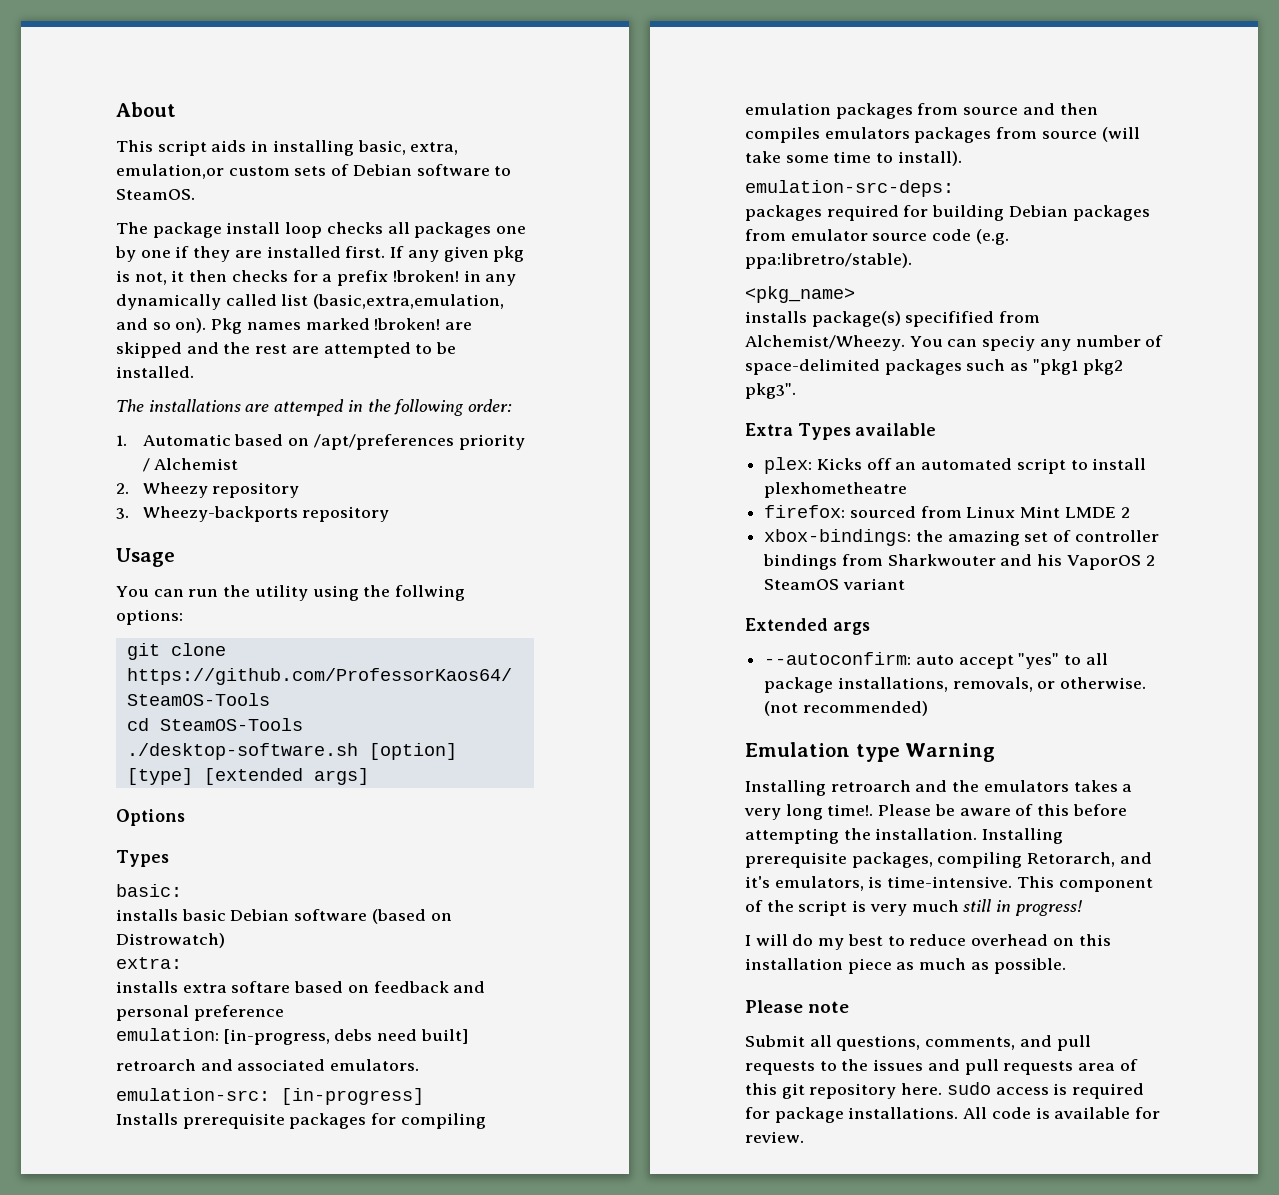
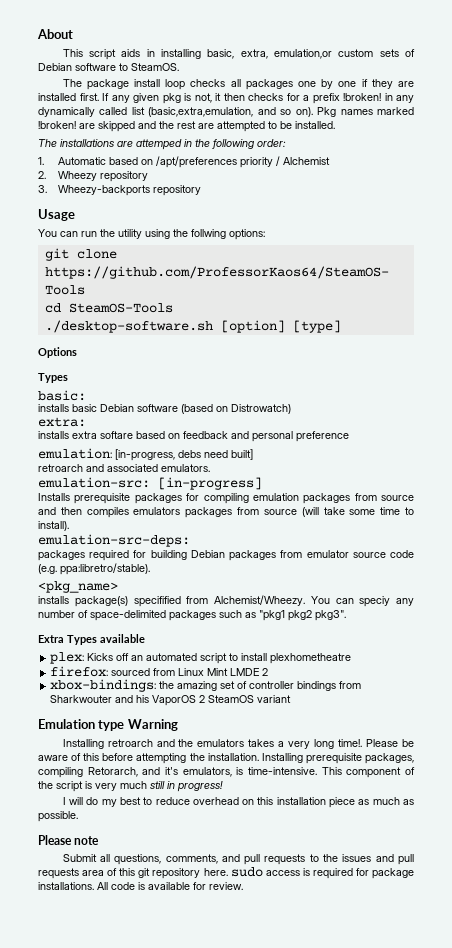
- ./desktop-software.sh [option] [type] [extended args]
+ ./desktop-software.sh [option] [type]
- Extended args
- --autoconfirm: auto accept "yes" to all package installations, removals, or otherwise. (not recommended)

